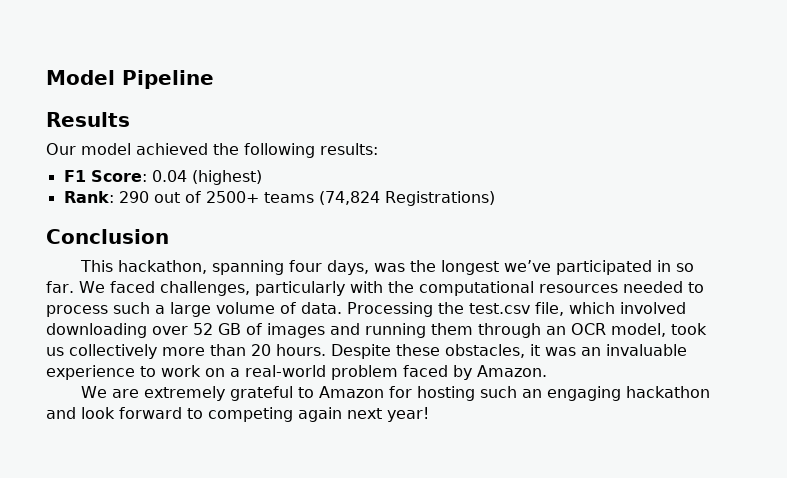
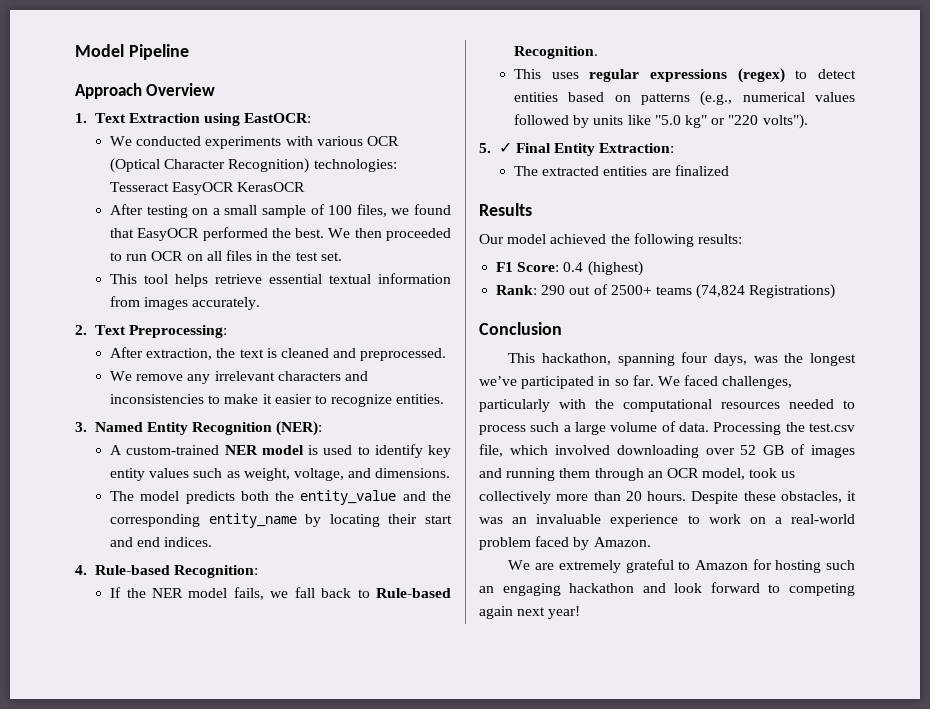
+ Approach Overview
+ 1. Text Extraction using EastOCR:
+ We conducted experiments with various OCR (Optical Character Recognition) technologies: Tesseract EasyOCR KerasOCR
+ After testing on a small sample of 100 files, we found that EasyOCR performed the best. We then proceeded to run OCR on all files in the test set.
+ This tool helps retrieve essential textual information from images accurately.
+ 2. Text Preprocessing:
+ After extraction, the text is cleaned and preprocessed.
+ We remove any irrelevant characters and inconsistencies to make it easier to recognize entities.
+ 3. Named Entity Recognition (NER):
+ A custom-trained NER model is used to identify key entity values such as weight, voltage, and dimensions.
+ The model predicts both the entity_value and the corresponding entity_name by locating their start and end indices.
+ 4. Rule-based Recognition:
+ If the NER model fails, we fall back to Rule-based Recognition.
+ This uses regular expressions (regex) to detect entities based on patterns (e.g., numerical values followed by units like "5.0 kg" or "220 volts").
+ 5. ✓ Final Entity Extraction:
+ The extracted entities are finalized
- F1 Score: 0.04 (highest)
+ F1 Score: 0.4 (highest)

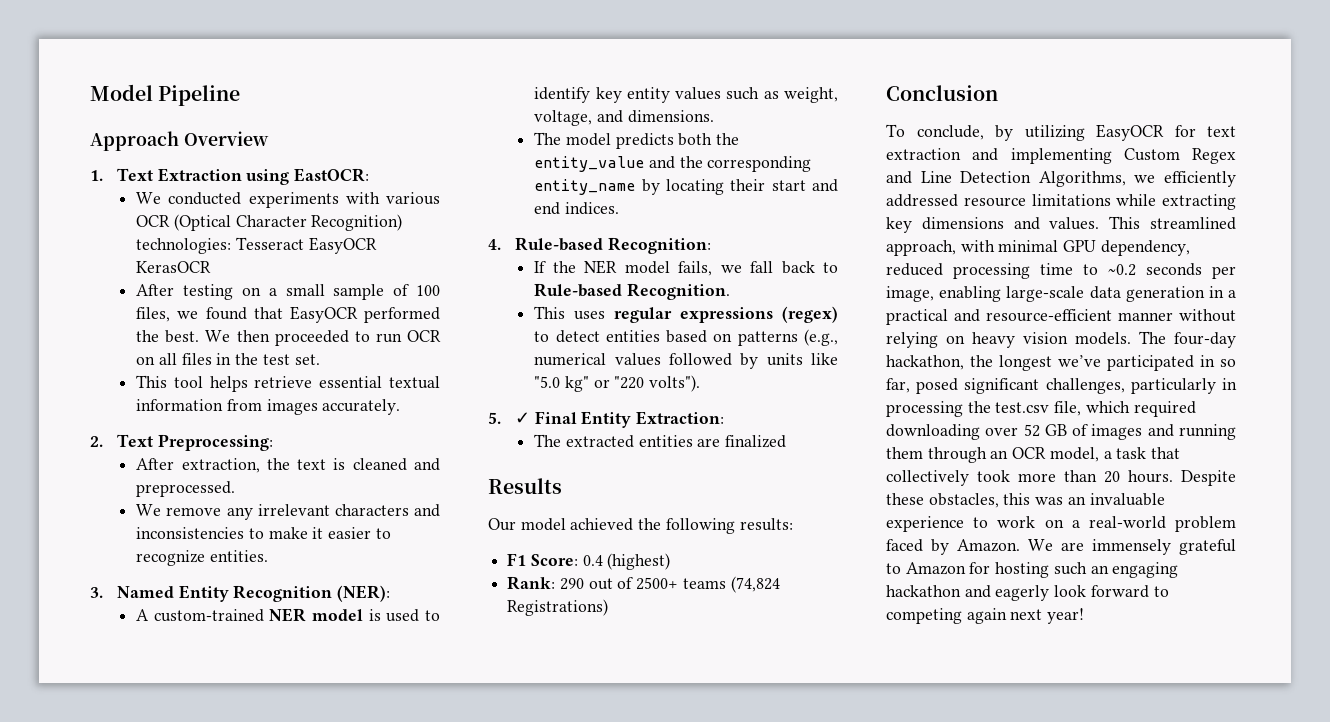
- This hackathon, spanning four days, was the longest we’ve participated in so far. We faced challenges, particularly with the computational resources needed to process such a large volume of data. Processing the test.csv file, which involved downloading over 52 GB of images and running them through an OCR model, took us collectively more than 20 hours.
+ To conclude, by utilizing EasyOCR for text extraction and implementing Custom Regex and Line Detection Algorithms, we efficiently addressed resource limitations while extracting key dimensions and values. This streamlined approach, with minimal GPU dependency, reduced processing time to ~0.2 seconds per image, enabling large-scale data generation in a practical and resource-efficient manner without relying on heavy vision models. The four-day hackathon, the longest we’ve participated in so far, posed significant challenges, particularly in processing the test.csv file, which required downloading over 52 GB of images and running them through an OCR model, a task that collectively took more than 20 hours.
- Despite these obstacles, it was an invaluable experience to work on a real-world problem faced by Amazon.
- We are extremely grateful to Amazon for hosting such an engaging hackathon and look forward to competing again next year!
+ Despite these obstacles, this was an invaluable experience to work on a real-world problem faced by Amazon. We are immensely grateful to Amazon for hosting such an engaging hackathon and eagerly look forward to competing again next year!

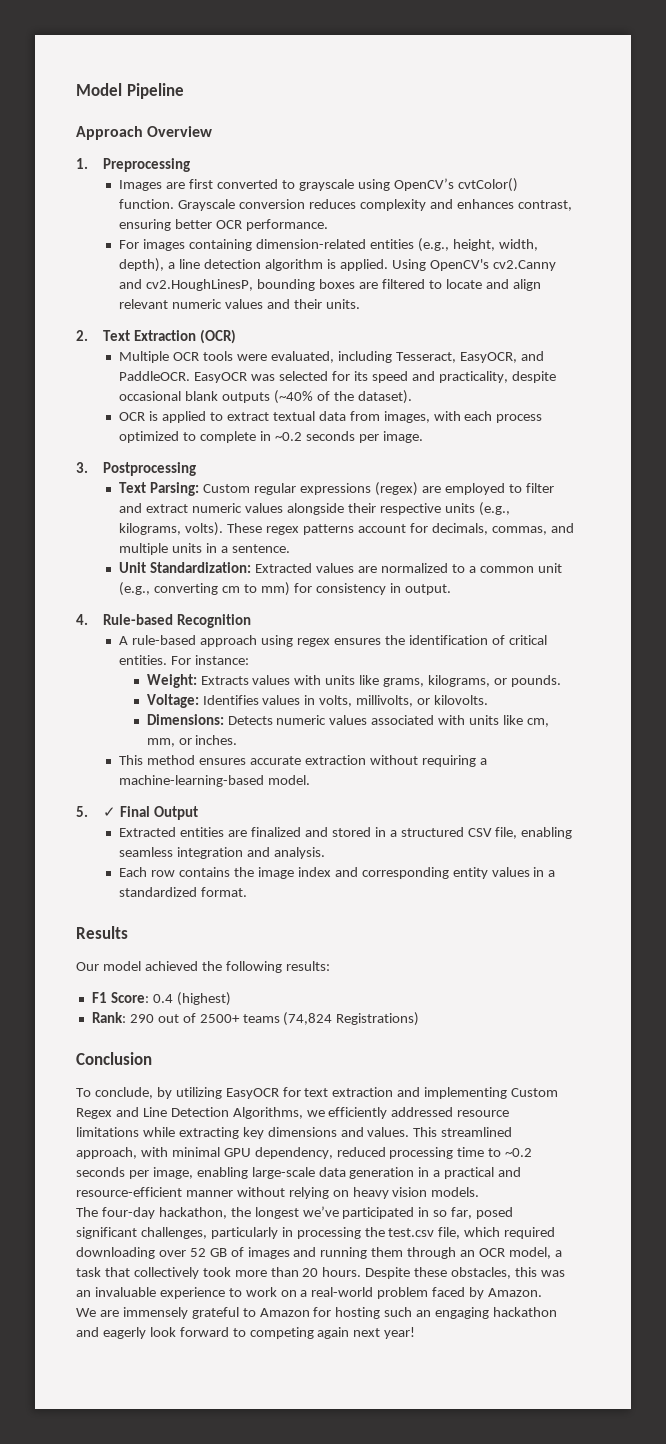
- 1. Text Extraction using EastOCR:
- We conducted experiments with various OCR (Optical Character Recognition) technologies: Tesseract EasyOCR KerasOCR
- After testing on a small sample of 100 files, we found that EasyOCR performed the best. We then proceeded to run OCR on all files in the test set.
- This tool helps retrieve essential textual information from images accurately.
- 2. Text Preprocessing:
- After extraction, the text is cleaned and preprocessed.
- We remove any irrelevant characters and inconsistencies to make it easier to recognize entities.
- 3. Named Entity Recognition (NER):
- A custom-trained NER model is used to identify key entity values such as weight, voltage, and dimensions.
- The model predicts both the entity_value and the corresponding entity_name by locating their start and end indices.
- 4. Rule-based Recognition:
- If the NER model fails, we fall back to Rule-based Recognition.
- This uses regular expressions (regex) to detect entities based on patterns (e.g., numerical values followed by units like "5.0 kg" or "220 volts").
+ 1. Preprocessing
+ Images are first converted to grayscale using OpenCV’s cvtColor() function. Grayscale conversion reduces complexity and enhances contrast, ensuring better OCR performance.
+ For images containing dimension-related entities (e.g., height, width, depth), a line detection algorithm is applied. Using OpenCV's cv2.Canny and cv2.HoughLinesP, bounding boxes are filtered to locate and align relevant numeric values and their units.
+ 2. Text Extraction (OCR)
+ Multiple OCR tools were evaluated, including Tesseract, EasyOCR, and PaddleOCR. EasyOCR was selected for its speed and practicality, despite occasional blank outputs (~40% of the dataset).
+ OCR is applied to extract textual data from images, with each process optimized to complete in ~0.2 seconds per image.
+ 3. Postprocessing
+ Text Parsing: Custom regular expressions (regex) are employed to filter and extract numeric values alongside their respective units (e.g., kilograms, volts). These regex patterns account for decimals, commas, and multiple units in a sentence.
+ Unit Standardization: Extracted values are normalized to a common unit (e.g., converting cm to mm) for consistency in output.
+ 4. Rule-based Recognition
+ A rule-based approach using regex ensures the identification of critical entities. For instance:
+ Weight: Extracts values with units like grams, kilograms, or pounds.
+ Voltage: Identifies values in volts, millivolts, or kilovolts.
+ Dimensions: Detects numeric values associated with units like cm, mm, or inches.
+ This method ensures accurate extraction without requiring a machine-learning-based model.
- 5. ✓ Final Entity Extraction:
- The extracted entities are finalized
+ 5. ✓ Final Output
+ Extracted entities are finalized and stored in a structured CSV file, enabling seamless integration and analysis.
+ Each row contains the image index and corresponding entity values in a standardized format.
- This streamlined approach, with minimal GPU dependency, reduced processing time to ~0.2 seconds per image, enabling large-scale data generation in a practical and resource-efficient manner without relying on heavy vision models. The four-day hackathon, the longest we’ve participated in so far, posed significant challenges, particularly in processing the test.csv file, which required downloading over 52 GB of images and running them through an OCR model, a task that collectively took more than 20 hours.
+ This streamlined approach, with minimal GPU dependency, reduced processing time to ~0.2 seconds per image, enabling large-scale data generation in a practical and resource-efficient manner without relying on heavy vision models.
+ The four-day hackathon, the longest we’ve participated in so far, posed significant challenges, particularly in processing the test.csv file, which required downloading over 52 GB of images and running them through an OCR model, a task that collectively took more than 20 hours.
- Despite these obstacles, this was an invaluable experience to work on a real-world problem faced by Amazon. We are immensely grateful to Amazon for hosting such an engaging hackathon and eagerly look forward to competing again next year!
+ Despite these obstacles, this was an invaluable experience to work on a real-world problem faced by Amazon.
+ We are immensely grateful to Amazon for hosting such an engaging hackathon and eagerly look forward to competing again next year!

